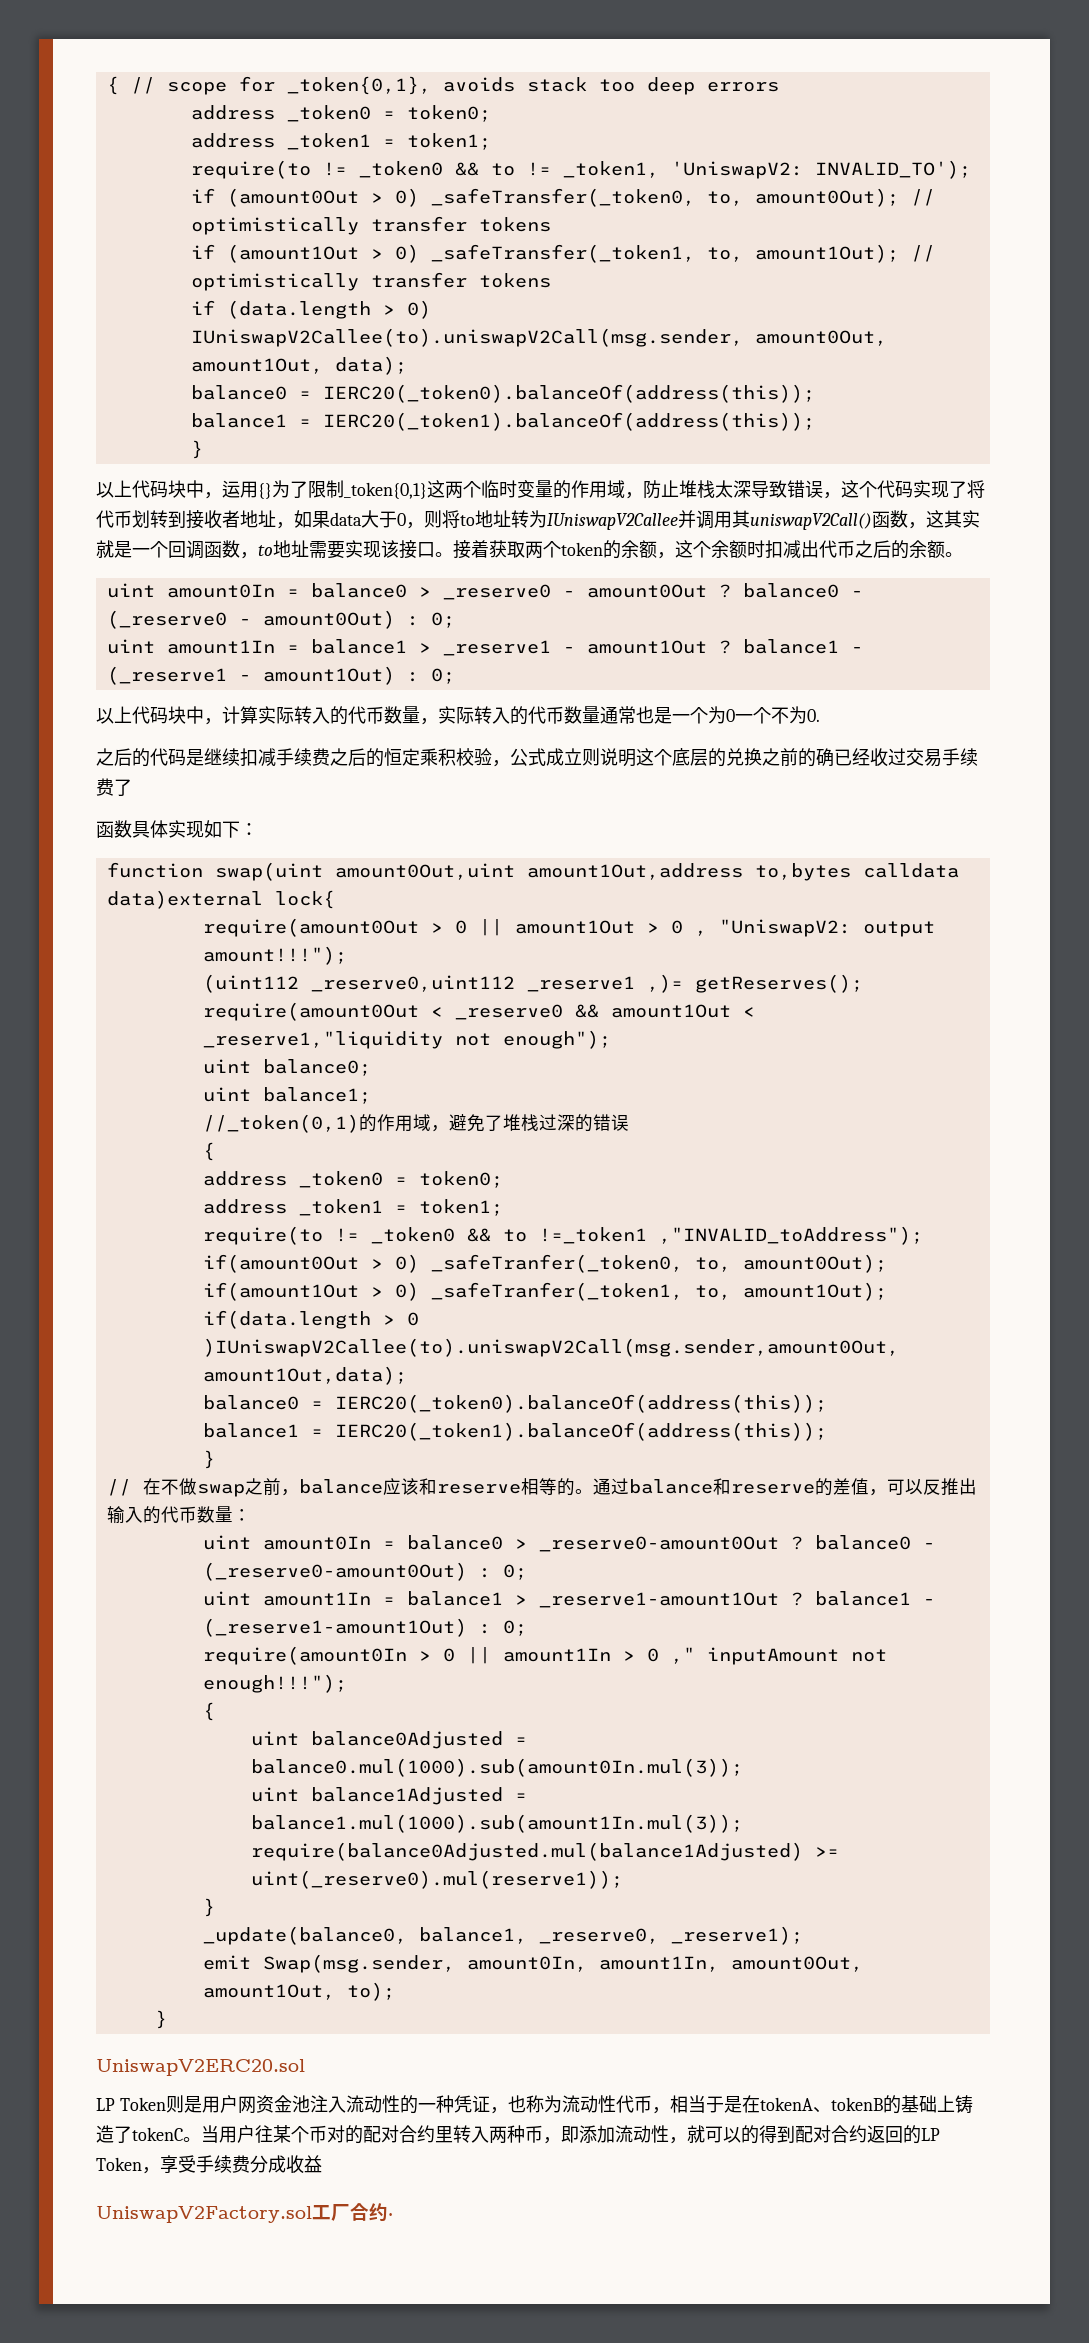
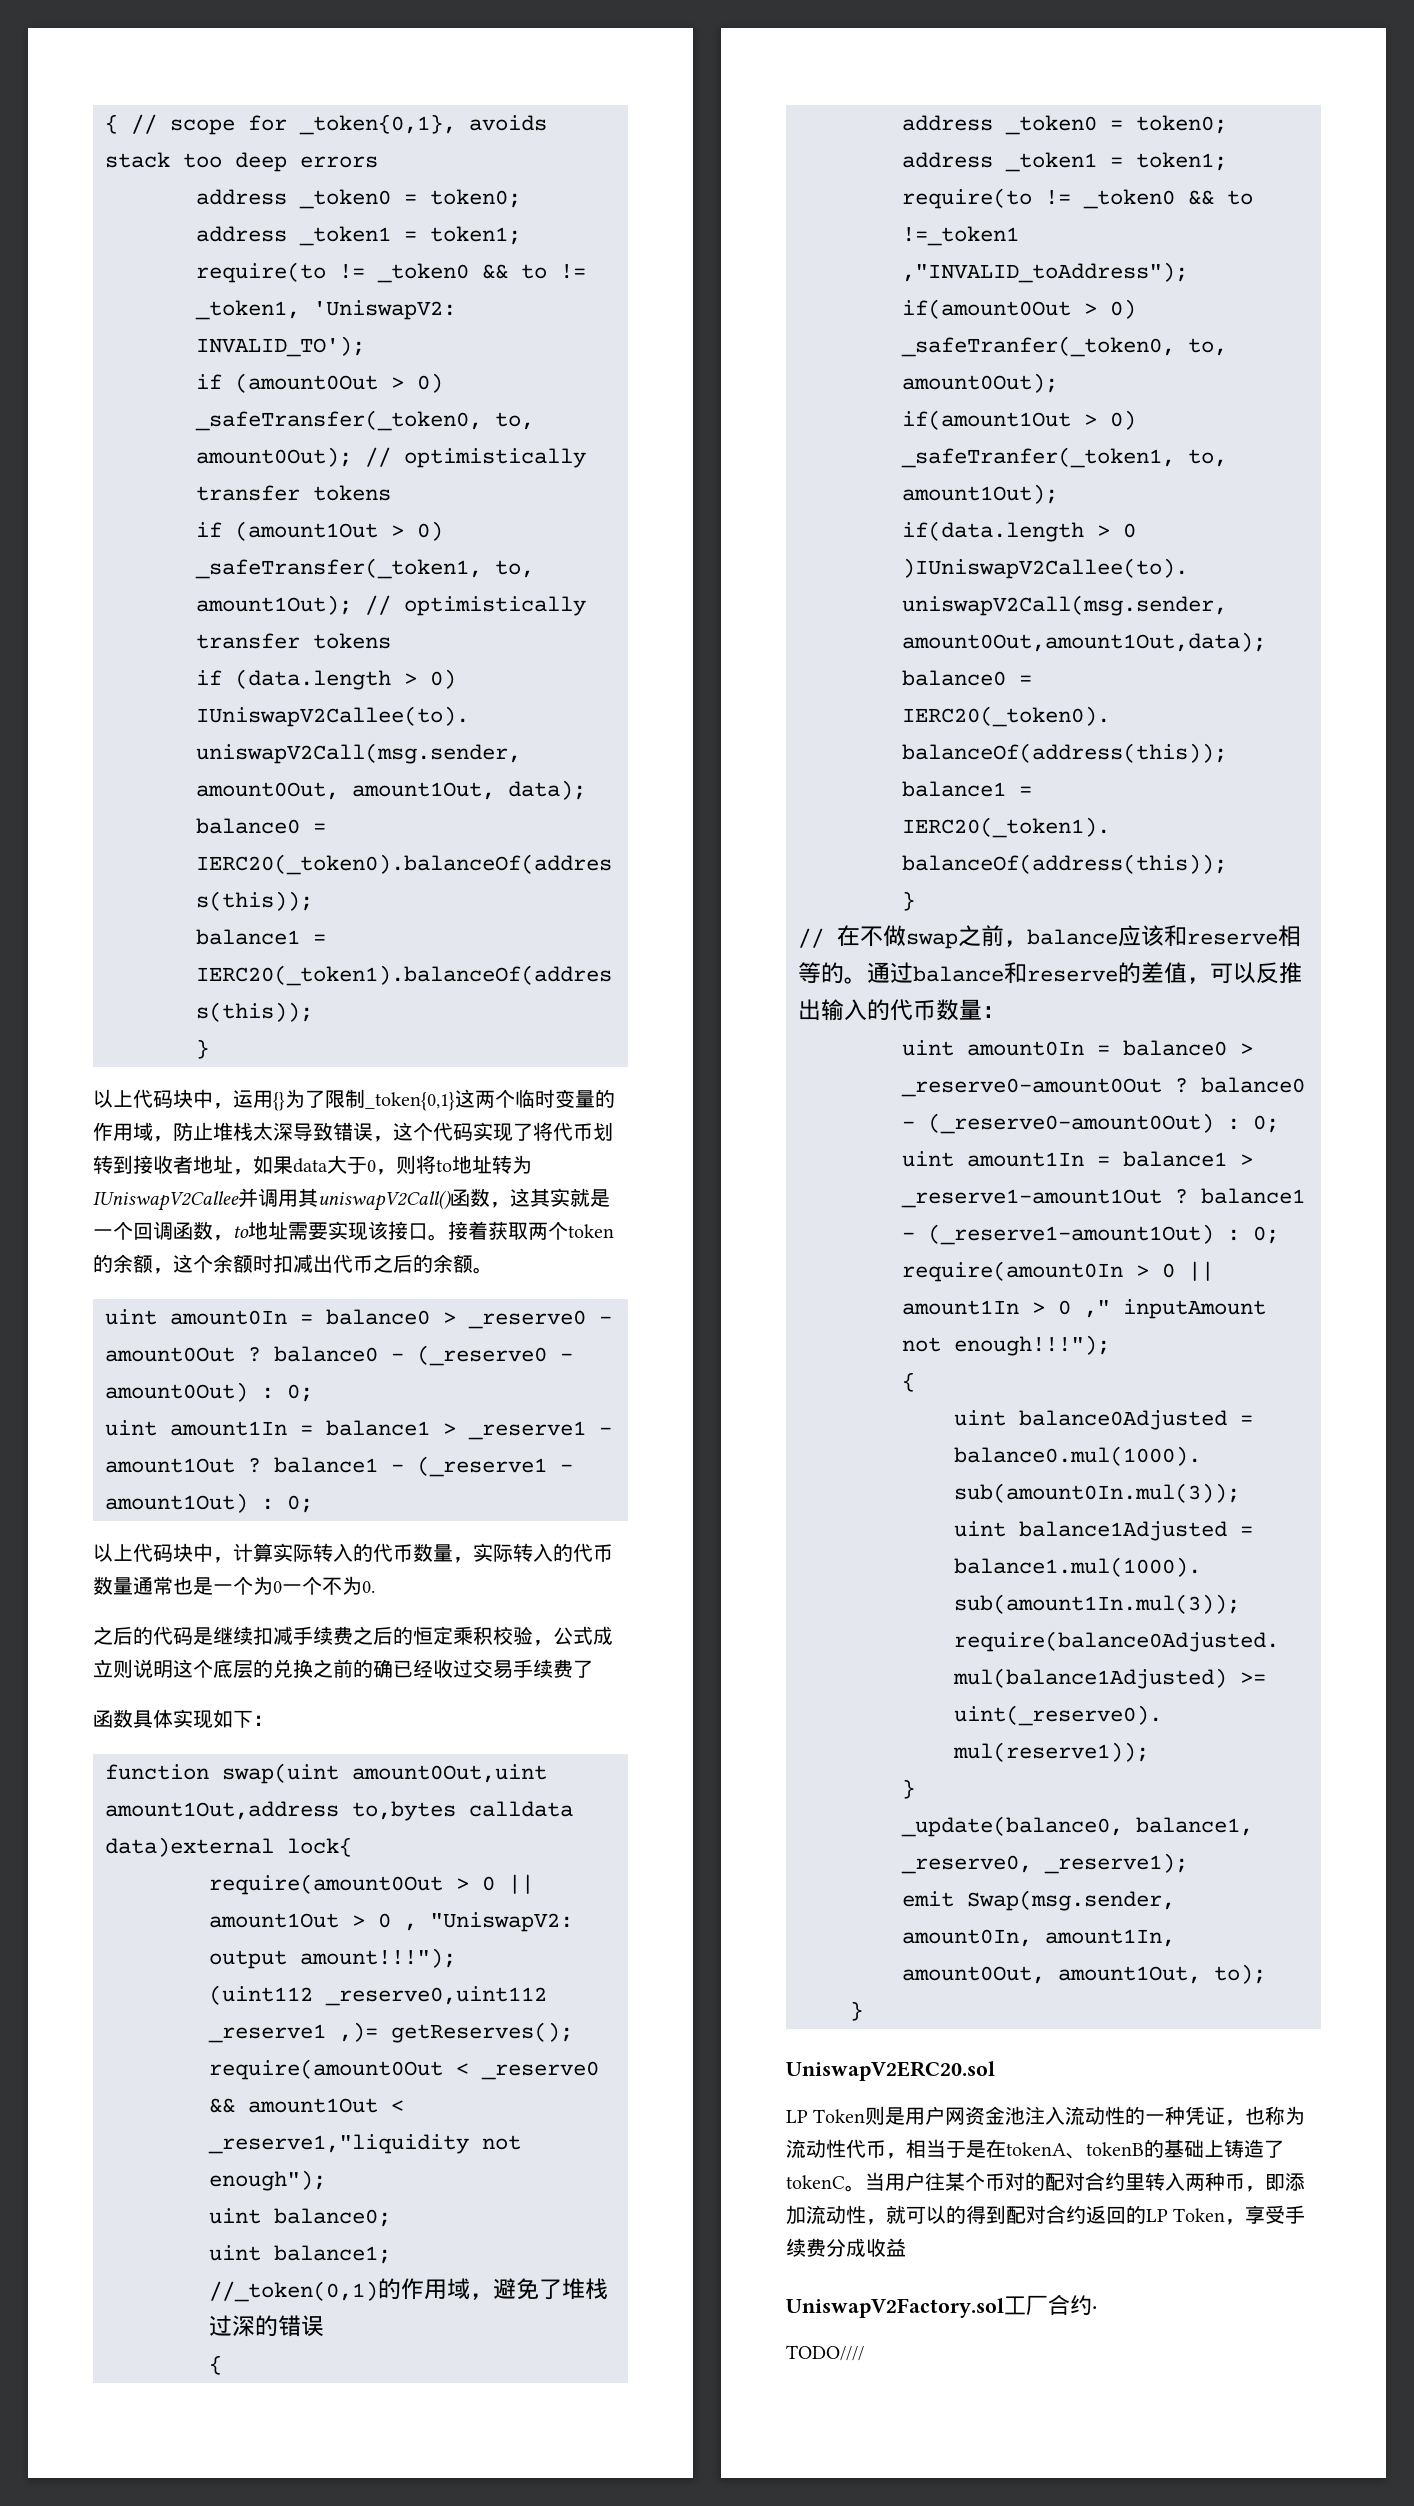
+ TODO////

